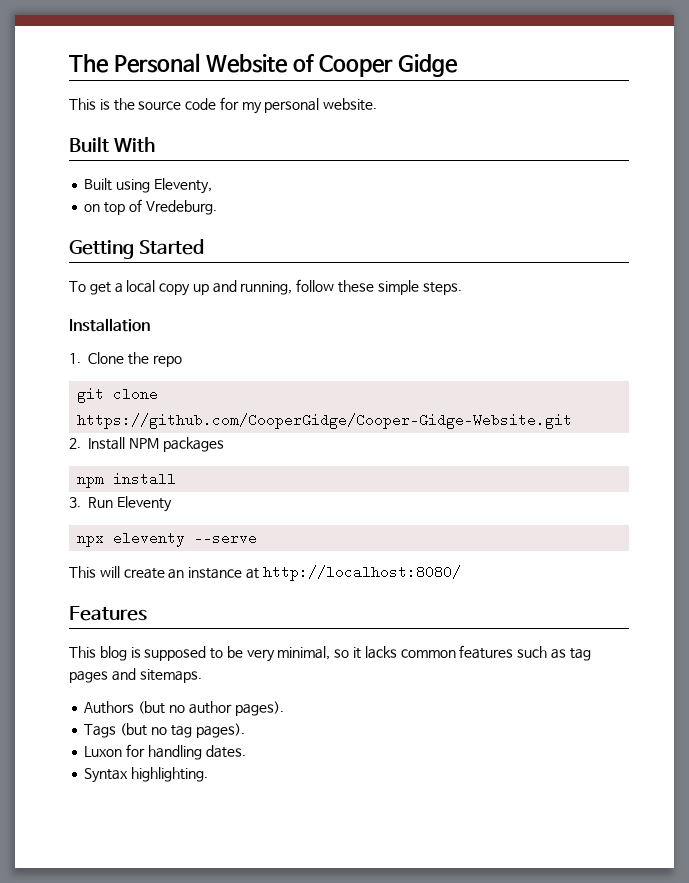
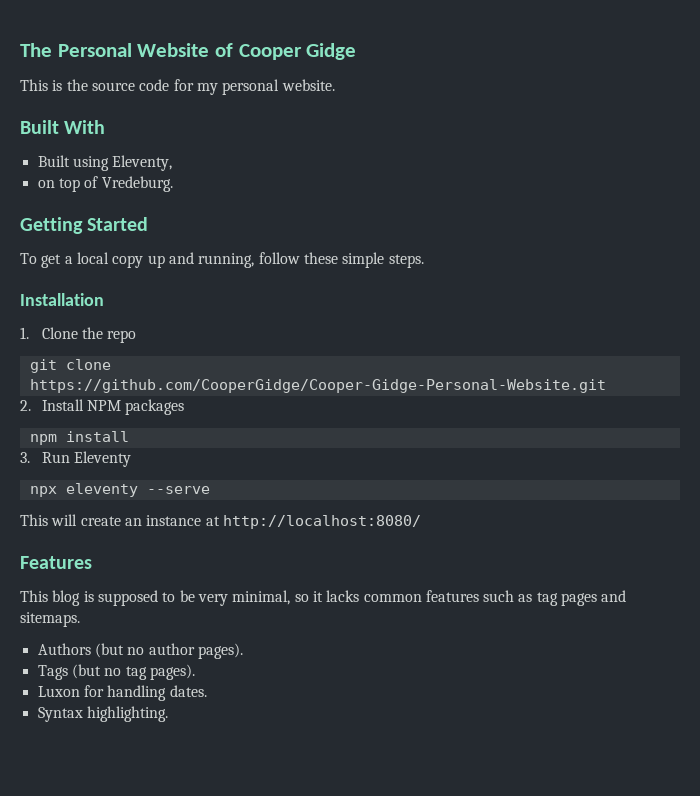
- git clone https://github.com/CooperGidge/Cooper-Gidge-Website.git
+ git clone https://github.com/CooperGidge/Cooper-Gidge-Personal-Website.git

